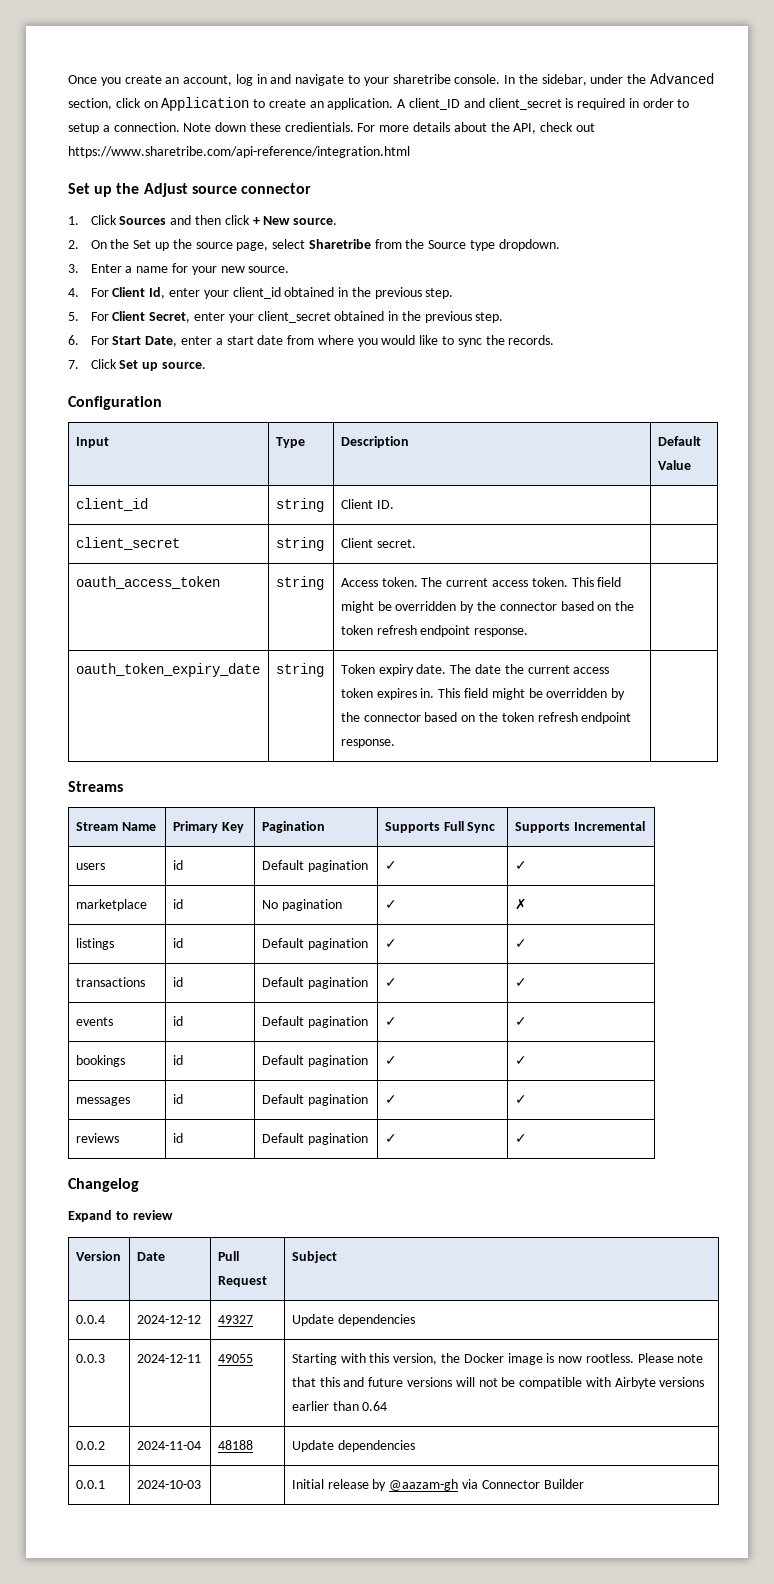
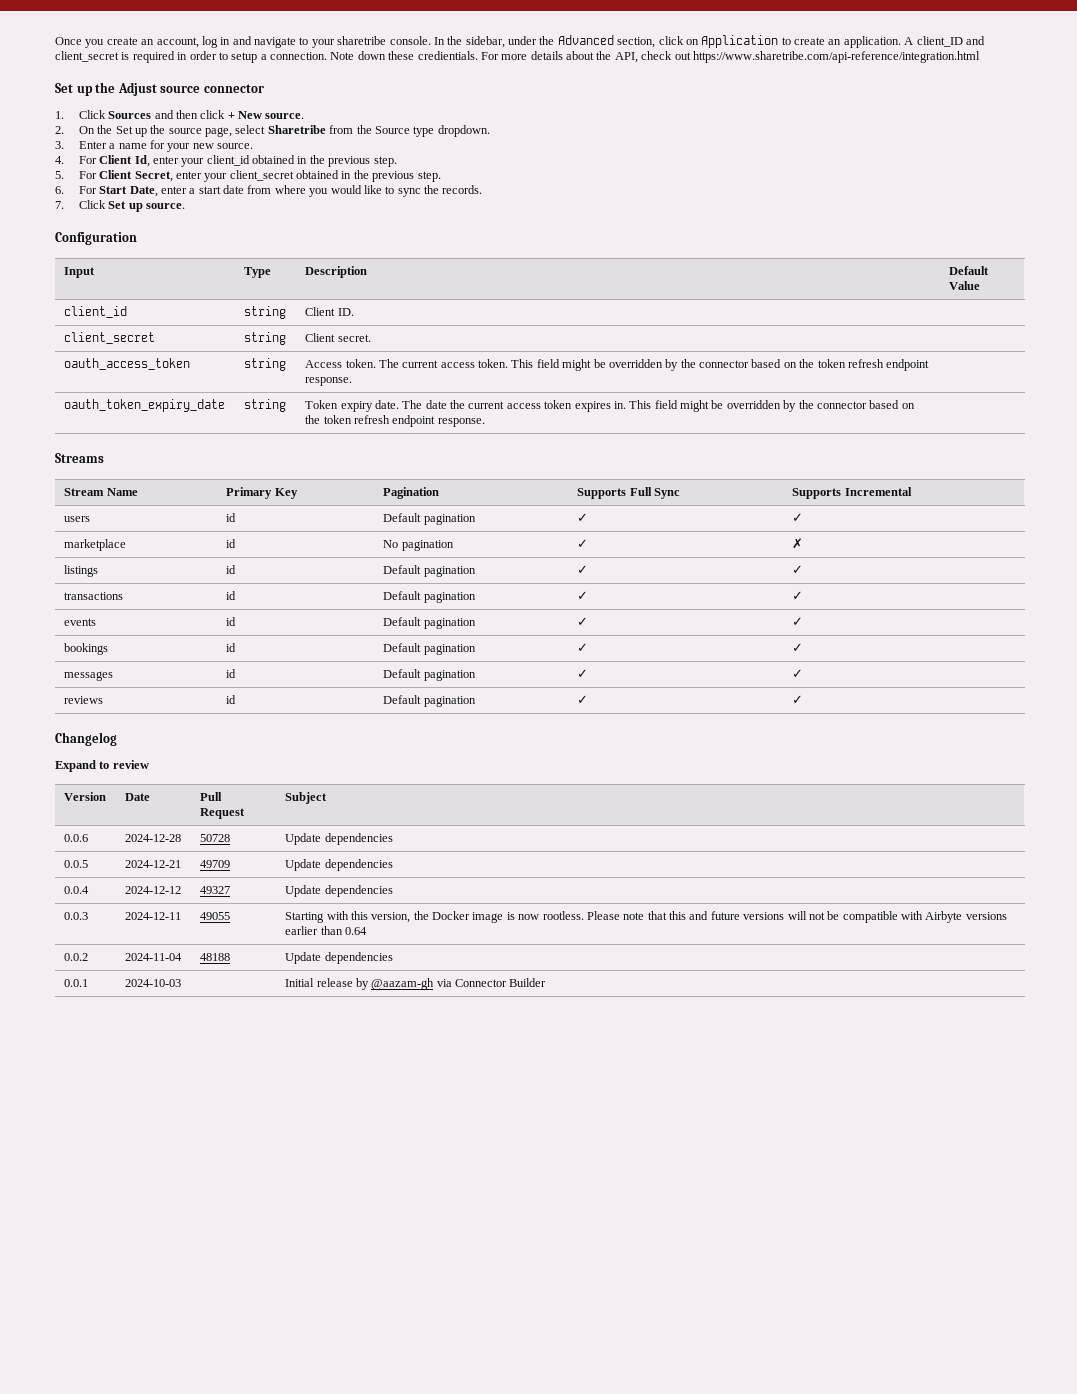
+ 0.0.6 | 2024-12-28 | 50728 | Update dependencies
+ 0.0.5 | 2024-12-21 | 49709 | Update dependencies

